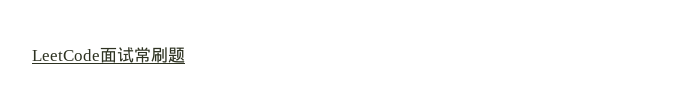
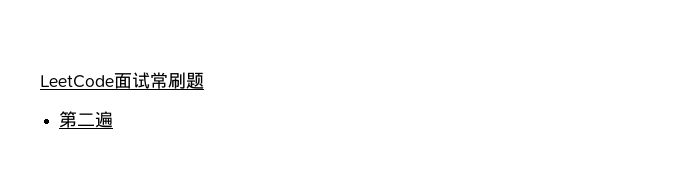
+ 第二遍

